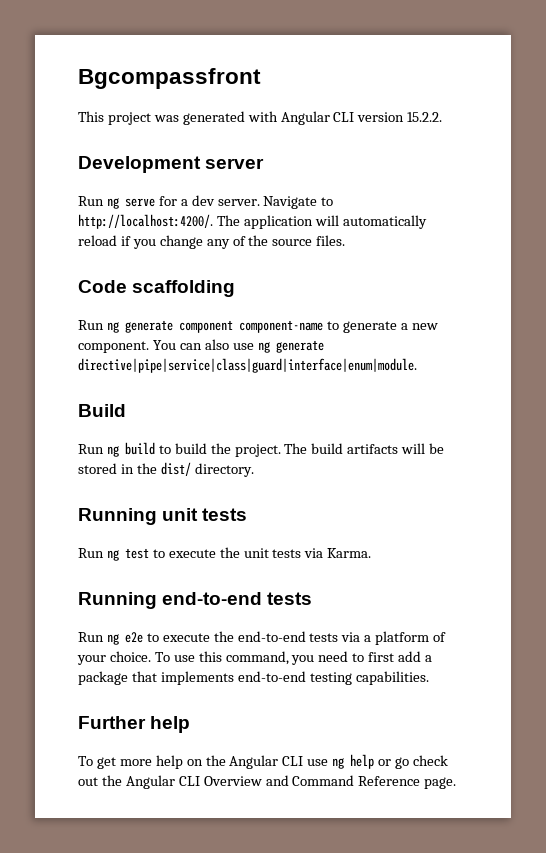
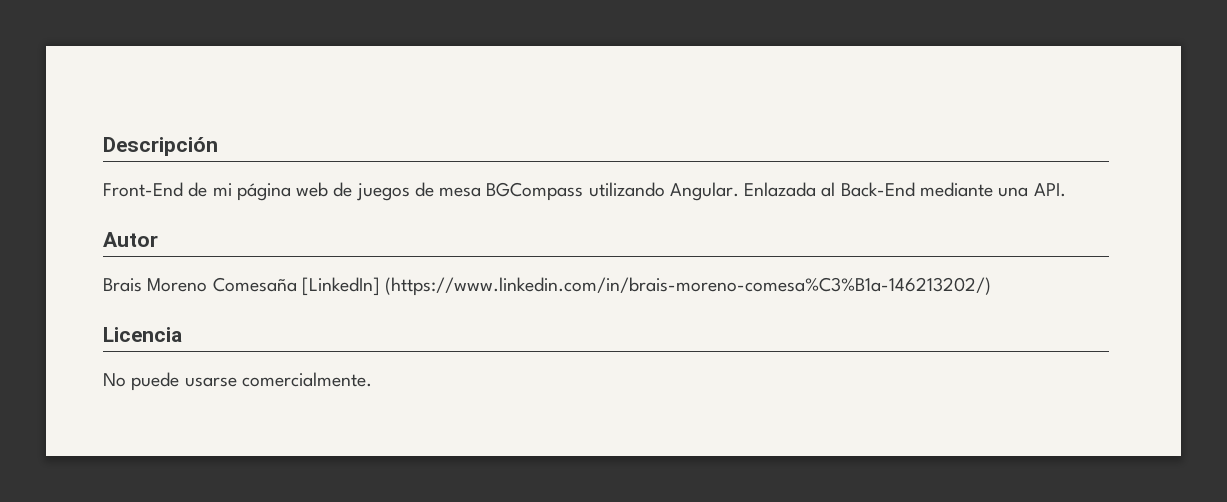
- Bgcompassfront
- This project was generated with Angular CLI version 15.2.2.
- Development server
- Run ng serve for a dev server. Navigate to http://localhost:4200/. The application will automatically reload if you change any of the source files.
- Code scaffolding
- Run ng generate component component-name to generate a new component. You can also use ng generate directive|pipe|service|class|guard|interface|enum|module.
- Build
- Run ng build to build the project. The build artifacts will be stored in the dist/ directory.
- Running unit tests
- Run ng test to execute the unit tests via Karma.
- Running end-to-end tests
- Run ng e2e to execute the end-to-end tests via a platform of your choice. To use this command, you need to first add a package that implements end-to-end testing capabilities.
- Further help
- To get more help on the Angular CLI use ng help or go check out the Angular CLI Overview and Command Reference page.
+ Descripción
+ Front-End de mi página web de juegos de mesa BGCompass utilizando Angular. Enlazada al Back-End mediante una API.
+ Autor
+ Brais Moreno Comesaña [LinkedIn] (https://www.linkedin.com/in/brais-moreno-comesa%C3%B1a-146213202/)
+ Licencia
+ No puede usarse comercialmente.

